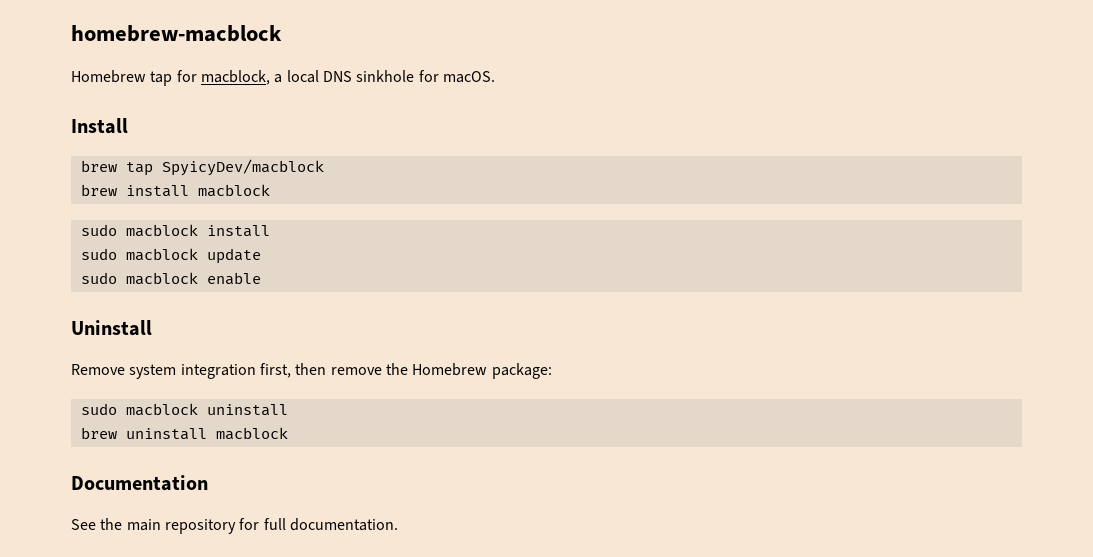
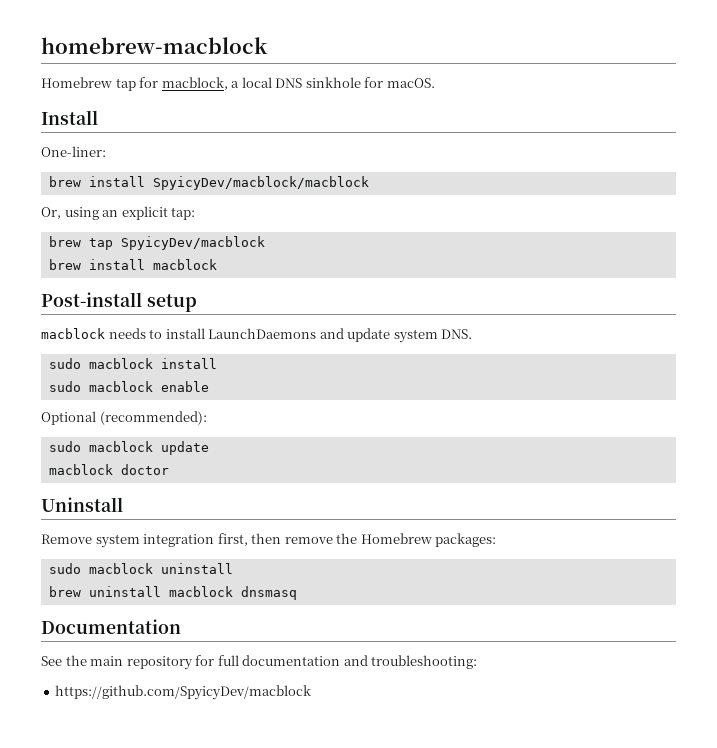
+ One-liner:
+ brew install SpyicyDev/macblock/macblock
+ Or, using an explicit tap:
+ Post-install setup
+ macblock needs to install LaunchDaemons and update system DNS.
+ sudo macblock enable
+ Optional (recommended):
  sudo macblock update
- sudo macblock enable
+ macblock doctor
- Remove system integration first, then remove the Homebrew package:
+ Remove system integration first, then remove the Homebrew packages:
- brew uninstall macblock
+ brew uninstall macblock dnsmasq
- See the main repository for full documentation.
+ See the main repository for full documentation and troubleshooting:
+ https://github.com/SpyicyDev/macblock

